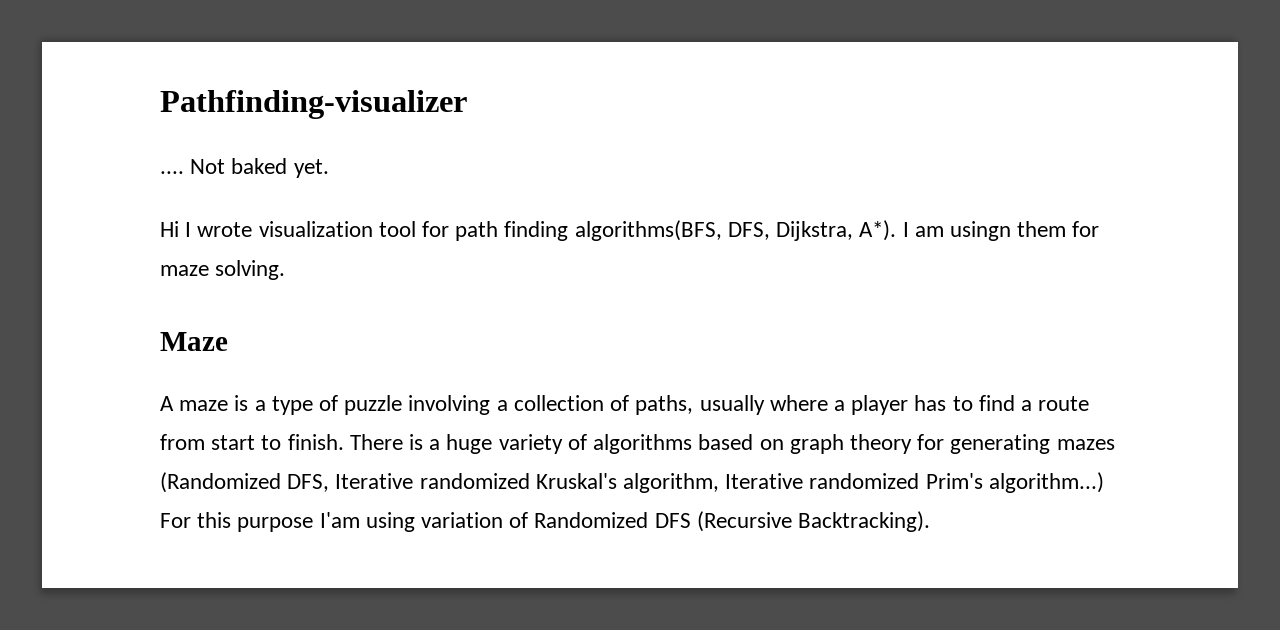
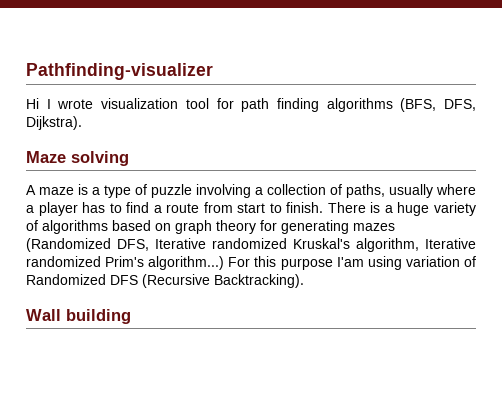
- .... Not baked yet.
- Hi I wrote visualization tool for path finding algorithms(BFS, DFS, Dijkstra, A*). I am usingn them for maze solving.
+ Hi I wrote visualization tool for path finding algorithms (BFS, DFS, Dijkstra).
- Maze
+ Maze solving
+ Wall building

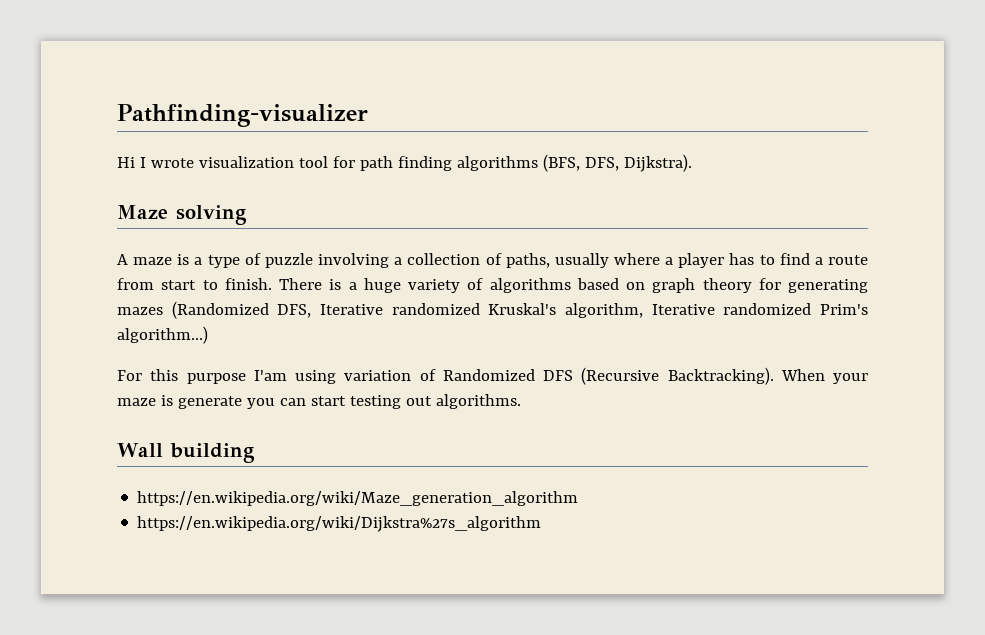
- There is a huge variety of algorithms based on graph theory for generating mazes (Randomized DFS, Iterative randomized Kruskal's algorithm, Iterative randomized Prim's algorithm...) For this purpose I'am using variation of Randomized DFS (Recursive Backtracking).
+ There is a huge variety of algorithms based on graph theory for generating mazes (Randomized DFS, Iterative randomized Kruskal's algorithm, Iterative randomized Prim's algorithm...)
+ For this purpose I'am using variation of Randomized DFS (Recursive Backtracking). When your maze is generate you can start testing out algorithms.
+ https://en.wikipedia.org/wiki/Maze_generation_algorithm
+ https://en.wikipedia.org/wiki/Dijkstra%27s_algorithm

